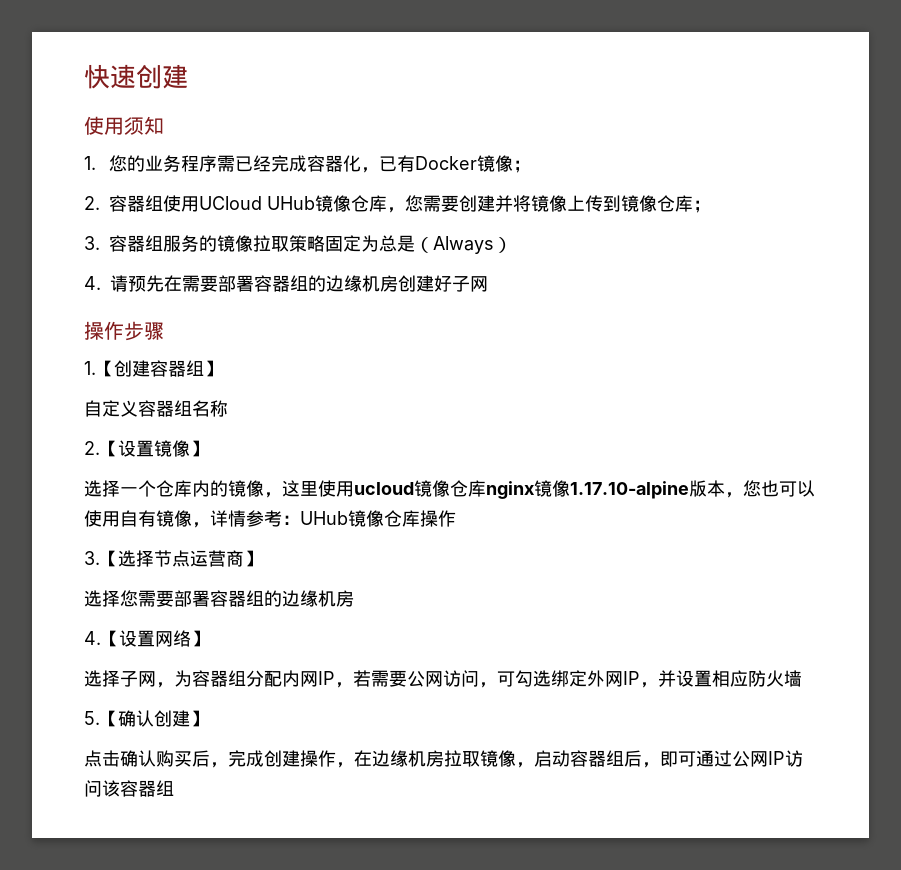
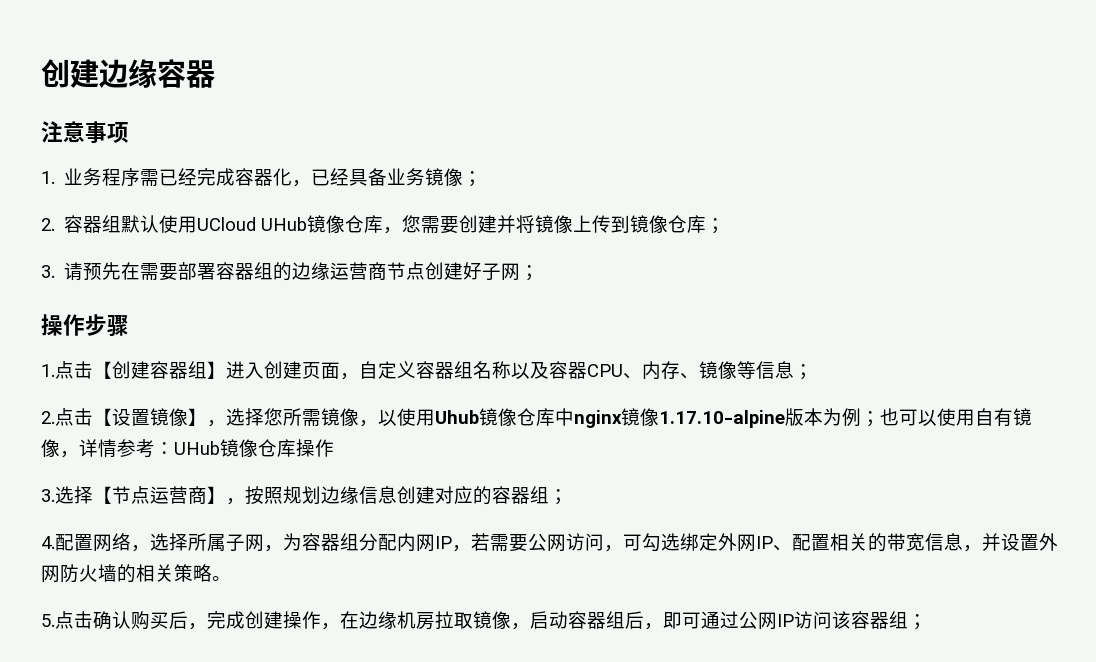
- 快速创建
- 使用须知
- 1.您的业务程序需已经完成容器化，已有Docker镜像；
+ 创建边缘容器
+ 注意事项
+ 1.业务程序需已经完成容器化，已经具备业务镜像；
- 2.容器组使用UCloud UHub镜像仓库，您需要创建并将镜像上传到镜像仓库；
+ 2.容器组默认使用UCloud UHub镜像仓库，您需要创建并将镜像上传到镜像仓库；
- 3.容器组服务的镜像拉取策略固定为总是（Always）
- 4.请预先在需要部署容器组的边缘机房创建好子网
+ 3.请预先在需要部署容器组的边缘运营商节点创建好子网；
- 1.【创建容器组】
- 自定义容器组名称
- 2.【设置镜像】
- 选择一个仓库内的镜像，这里使用ucloud镜像仓库nginx镜像1.17.10-alpine版本，您也可以使用自有镜像，详情参考：UHub镜像仓库操作
+ 1.点击【创建容器组】进入创建页面，自定义容器组名称以及容器CPU、内存、镜像等信息；
+ 2.点击【设置镜像】，选择您所需镜像，以使用Uhub镜像仓库中nginx镜像1.17.10-alpine版本为例；也可以使用自有镜像，详情参考：UHub镜像仓库操作
- 3.【选择节点运营商】
- 选择您需要部署容器组的边缘机房
- 4.【设置网络】
- 选择子网，为容器组分配内网IP，若需要公网访问，可勾选绑定外网IP，并设置相应防火墙
- 5.【确认创建】
- 点击确认购买后，完成创建操作，在边缘机房拉取镜像，启动容器组后，即可通过公网IP访问该容器组
+ 3.选择【节点运营商】，按照规划边缘信息创建对应的容器组；
+ 4.配置网络，选择所属子网，为容器组分配内网IP，若需要公网访问，可勾选绑定外网IP、配置相关的带宽信息，并设置外网防火墙的相关策略。
+ 5.点击确认购买后，完成创建操作，在边缘机房拉取镜像，启动容器组后，即可通过公网IP访问该容器组；

